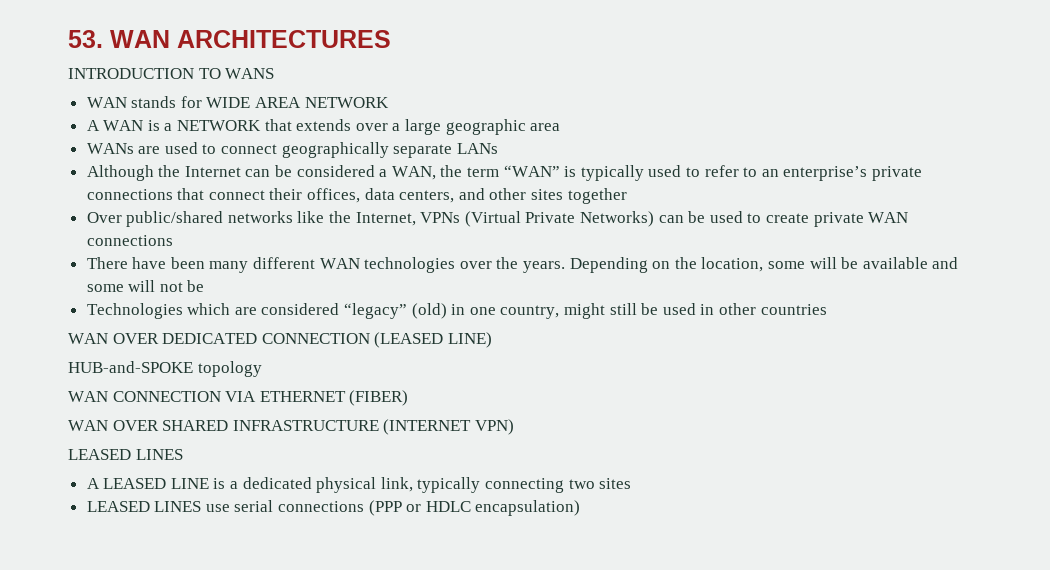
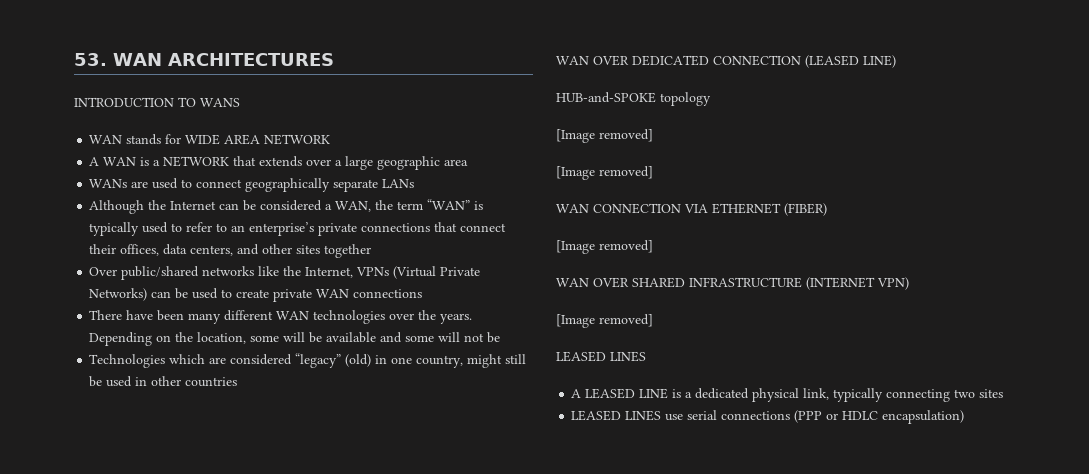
  HUB-and-SPOKE topology
+ [Image removed]
+ [Image removed]
  WAN CONNECTION VIA ETHERNET (FIBER)
+ [Image removed]
  WAN OVER SHARED INFRASTRUCTURE (INTERNET VPN)
+ [Image removed]

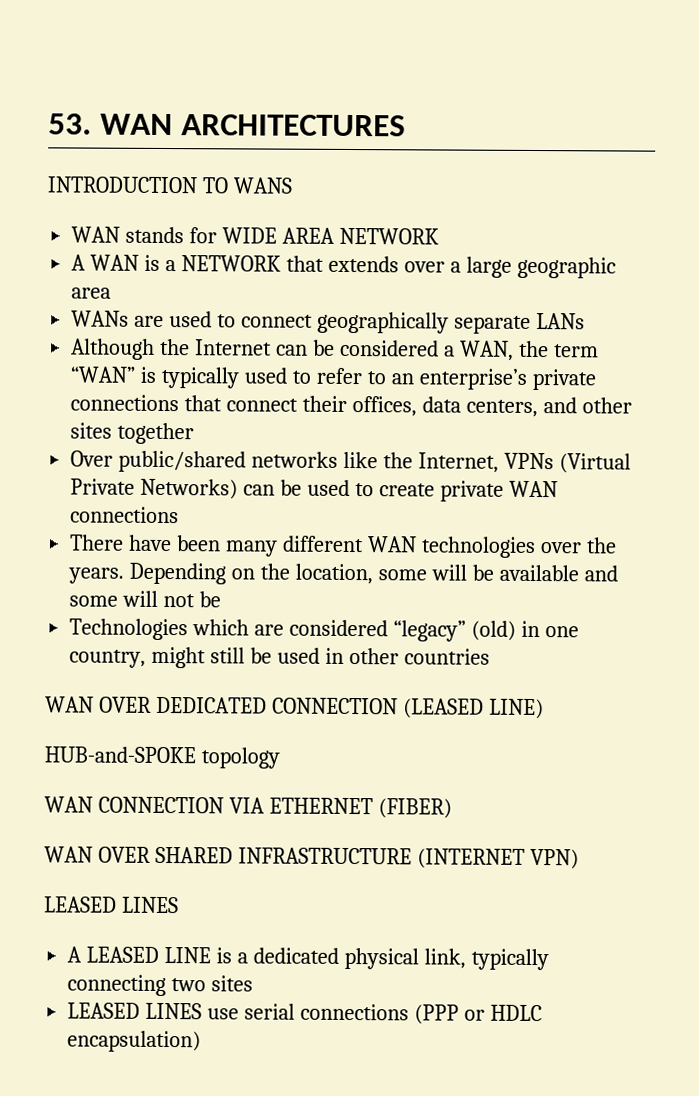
  HUB-and-SPOKE topology
- [Image removed]
- [Image removed]
  WAN CONNECTION VIA ETHERNET (FIBER)
- [Image removed]
  WAN OVER SHARED INFRASTRUCTURE (INTERNET VPN)
- [Image removed]

